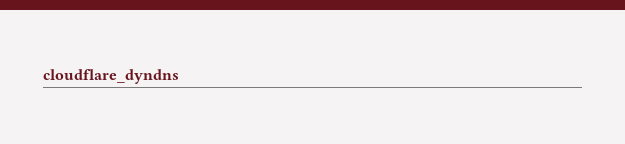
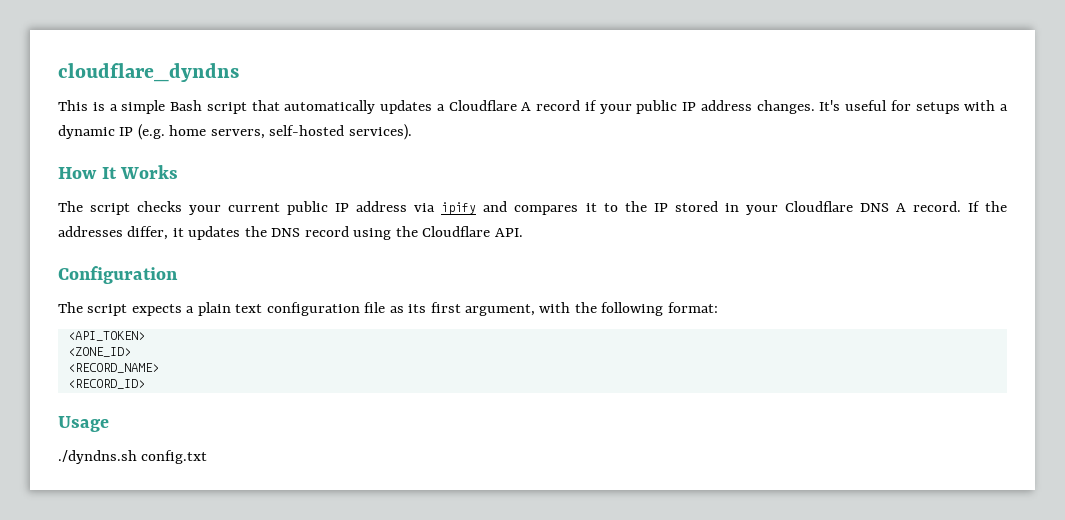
+ This is a simple Bash script that automatically updates a Cloudflare A record if your public IP address changes. It's useful for setups with a dynamic IP (e.g. home servers, self-hosted services).
+ How It Works
+ The script checks your current public IP address via ipify and compares it to the IP stored in your Cloudflare DNS A record. If the addresses differ, it updates the DNS record using the Cloudflare API.
+ Configuration
+ The script expects a plain text configuration file as its first argument, with the following format:
+ <API_TOKEN>
+ <ZONE_ID>
+ <RECORD_NAME>
+ <RECORD_ID>
+ Usage
+ ./dyndns.sh config.txt

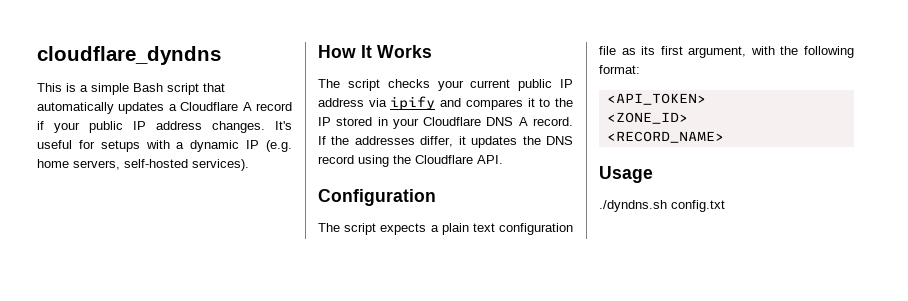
- <RECORD_ID>

